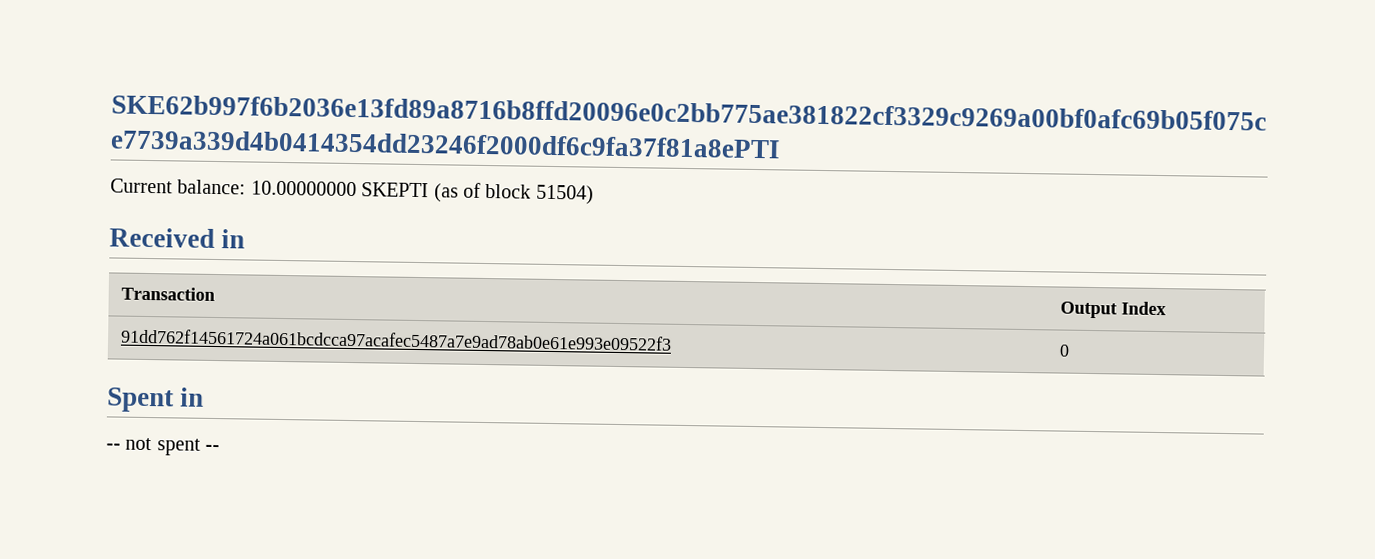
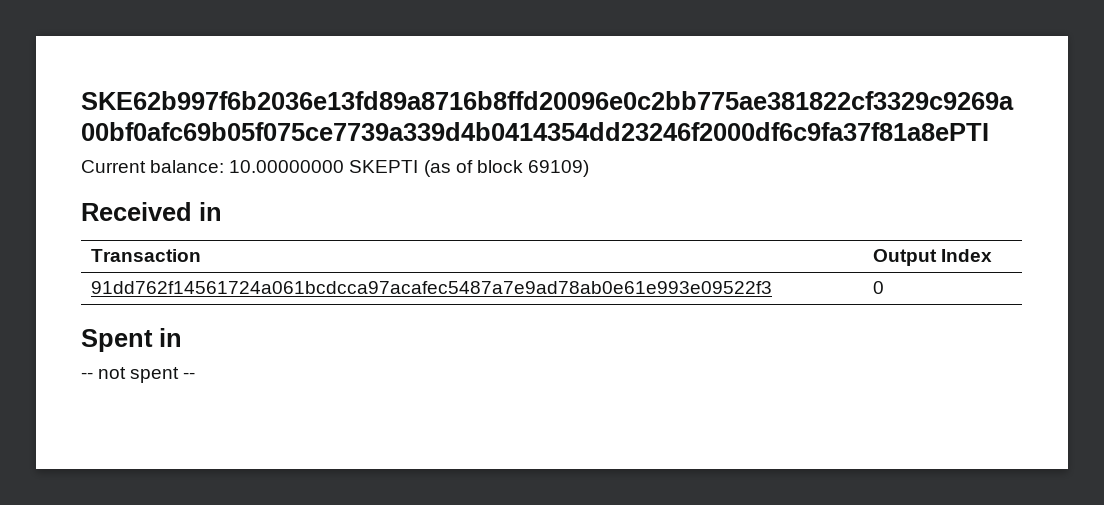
- Current balance: 10.00000000 SKEPTI (as of block 51504)
+ Current balance: 10.00000000 SKEPTI (as of block 69109)

